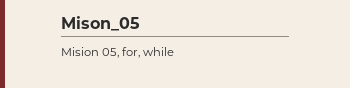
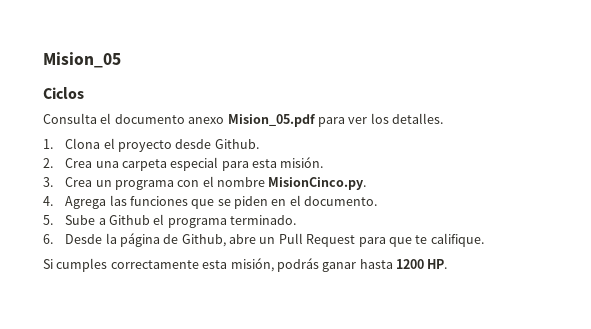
- Mison_05
- Mision 05, for, while
+ Mision_05
+ Ciclos
+ Consulta el documento anexo Mision_05.pdf para ver los detalles.
+ 1. Clona el proyecto desde Github.
+ 2. Crea una carpeta especial para esta misión.
+ 3. Crea un programa con el nombre MisionCinco.py.
+ 4. Agrega las funciones que se piden en el documento.
+ 5. Sube a Github el programa terminado.
+ 6. Desde la página de Github, abre un Pull Request para que te califique.
+ Si cumples correctamente esta misión, podrás ganar hasta 1200 HP.

